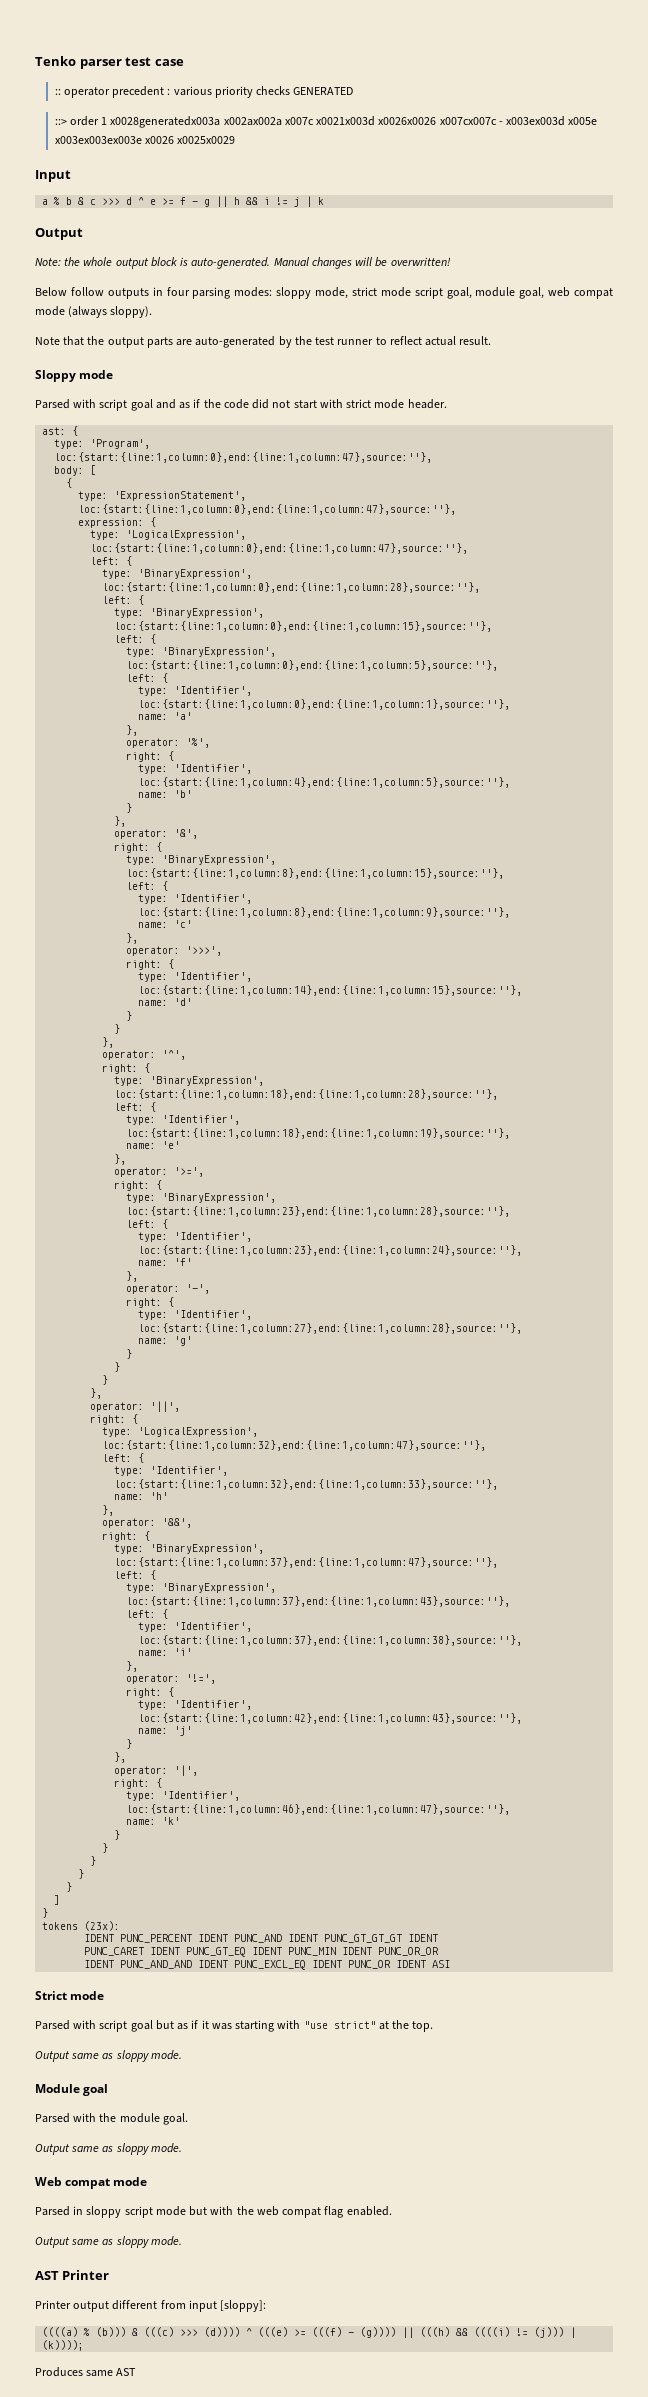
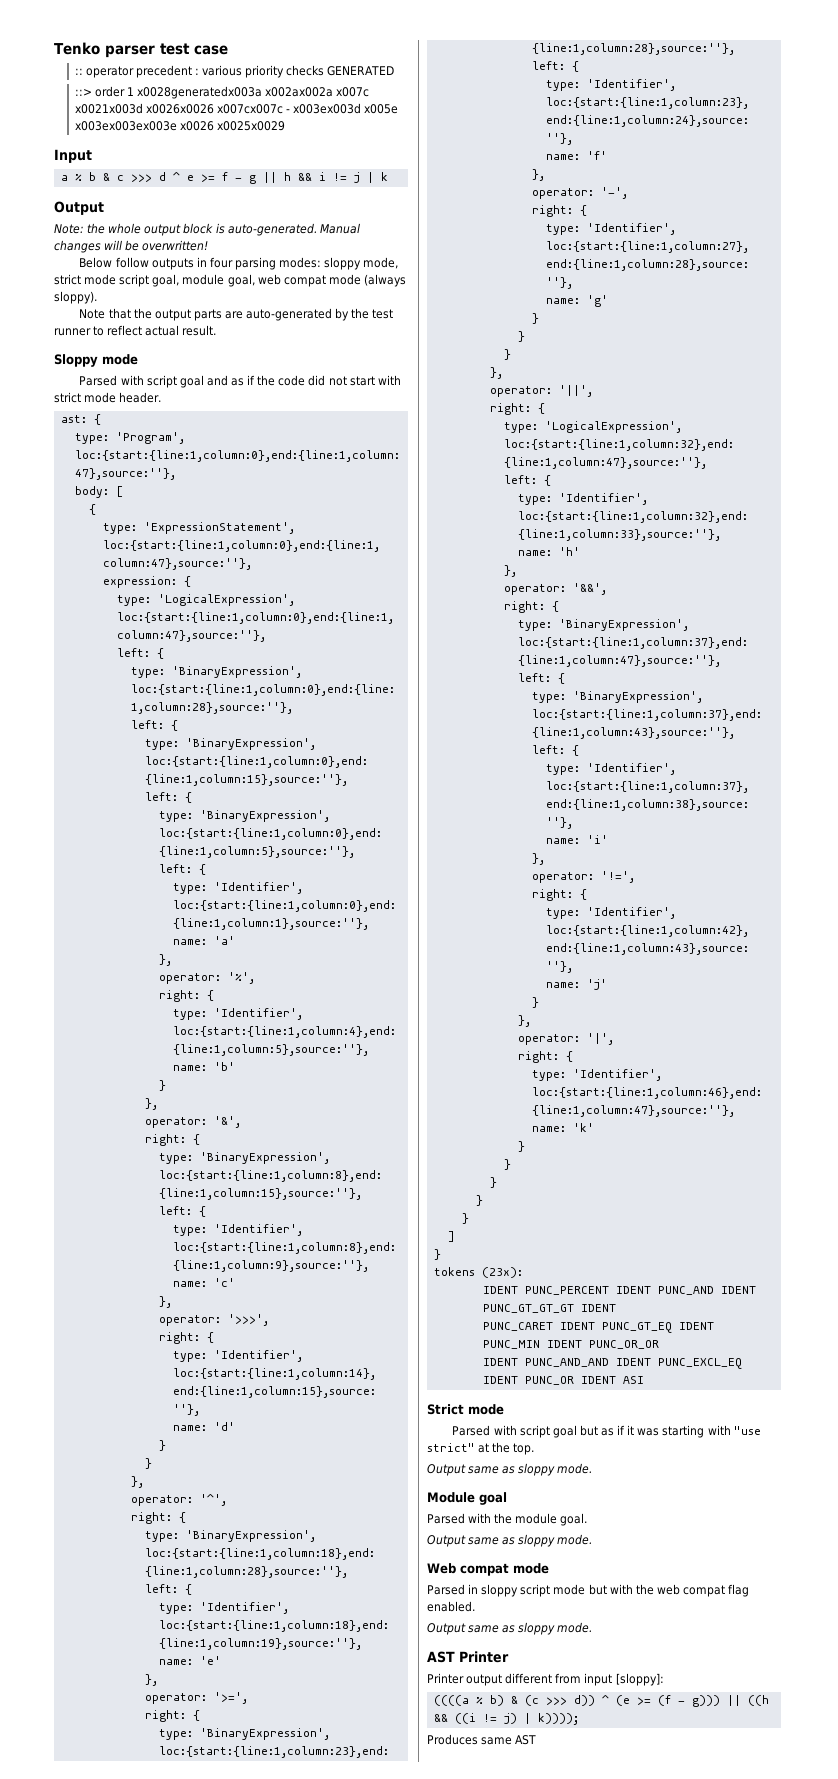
- ((((a) % (b))) & (((c) >>> (d)))) ^ (((e) >= (((f) - (g)))) || (((h) && ((((i) != (j))) | (k))));
+ ((((a % b) & (c >>> d)) ^ (e >= (f - g))) || ((h && ((i != j) | k))));

